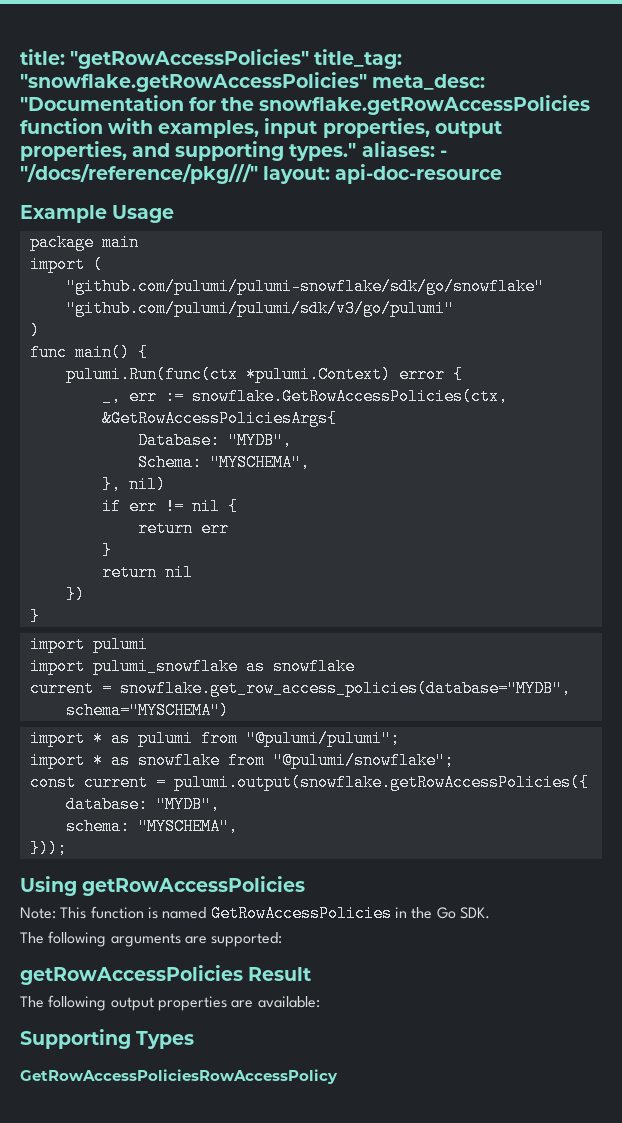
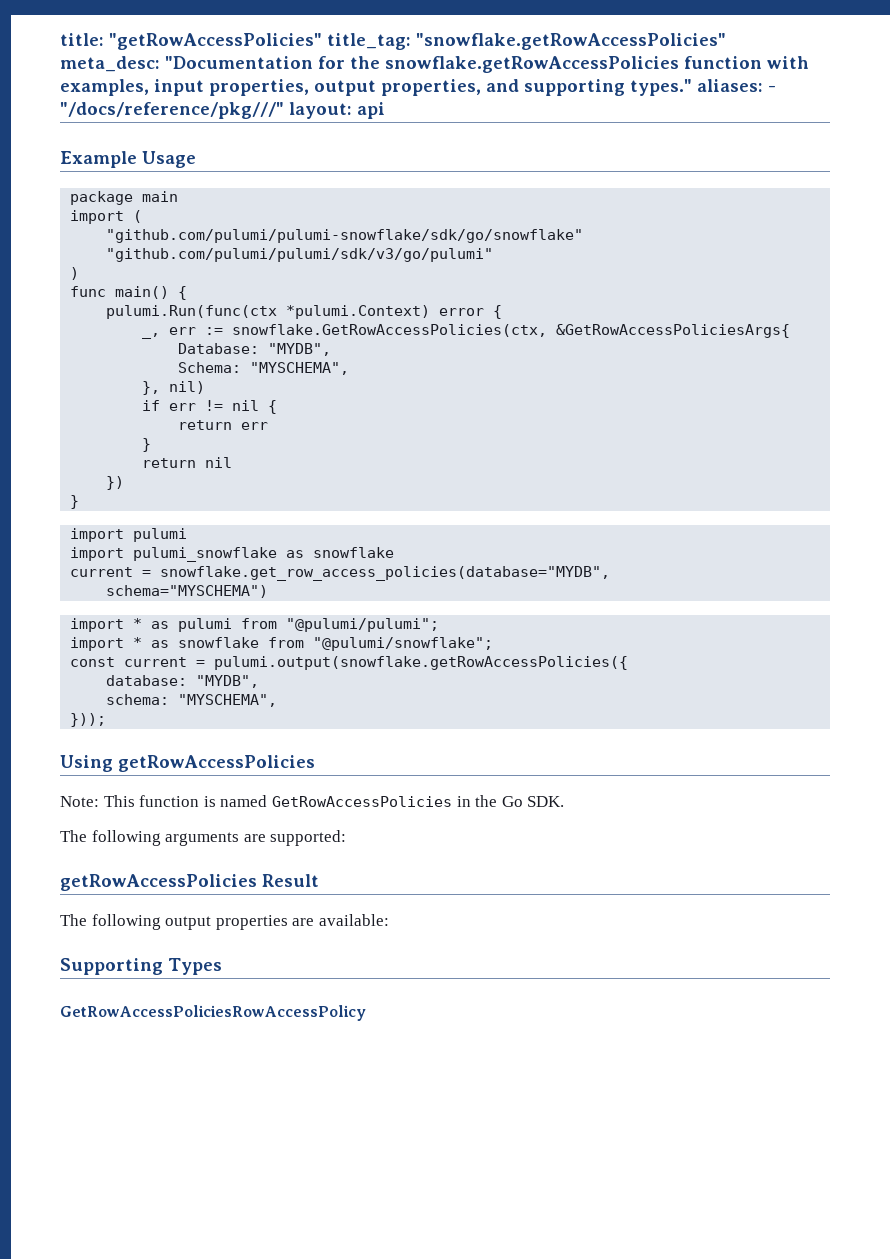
- title: "getRowAccessPolicies" title_tag: "snowflake.getRowAccessPolicies" meta_desc: "Documentation for the snowflake.getRowAccessPolicies function with examples, input properties, output properties, and supporting types." aliases: - "/docs/reference/pkg///" layout: api-doc-resource
+ title: "getRowAccessPolicies" title_tag: "snowflake.getRowAccessPolicies" meta_desc: "Documentation for the snowflake.getRowAccessPolicies function with examples, input properties, output properties, and supporting types." aliases: - "/docs/reference/pkg///" layout: api

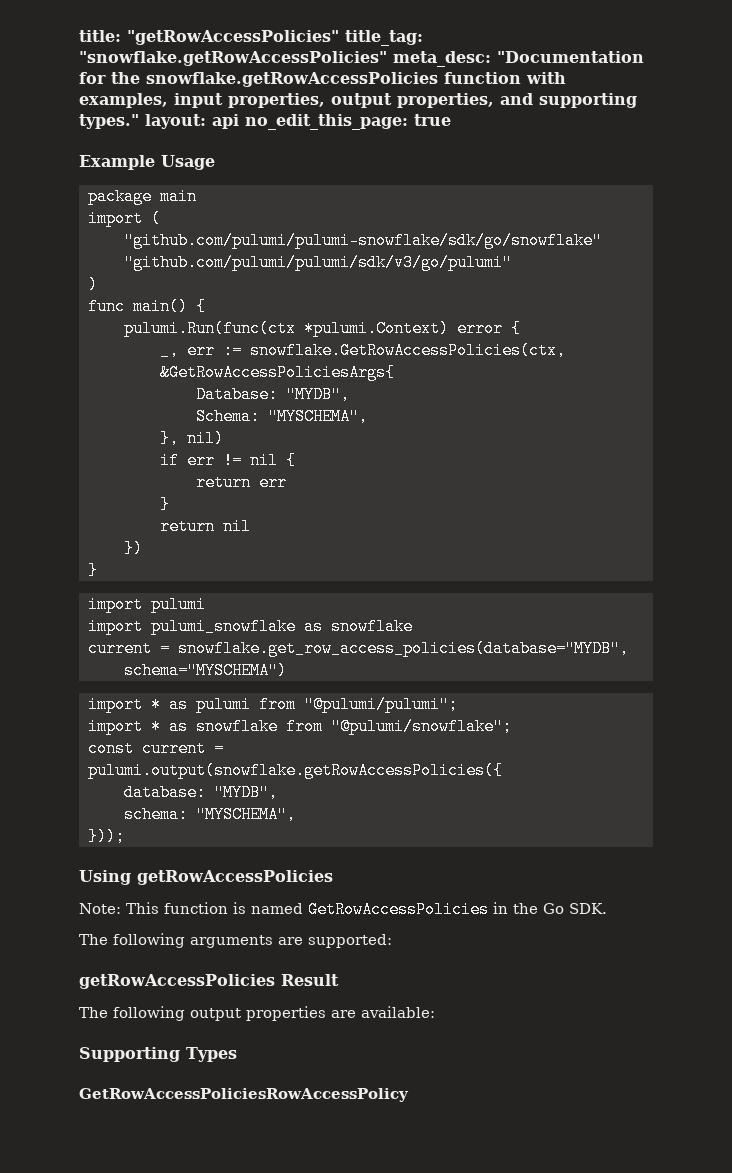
- title: "getRowAccessPolicies" title_tag: "snowflake.getRowAccessPolicies" meta_desc: "Documentation for the snowflake.getRowAccessPolicies function with examples, input properties, output properties, and supporting types." aliases: - "/docs/reference/pkg///" layout: api
+ title: "getRowAccessPolicies" title_tag: "snowflake.getRowAccessPolicies" meta_desc: "Documentation for the snowflake.getRowAccessPolicies function with examples, input properties, output properties, and supporting types." layout: api no_edit_this_page: true

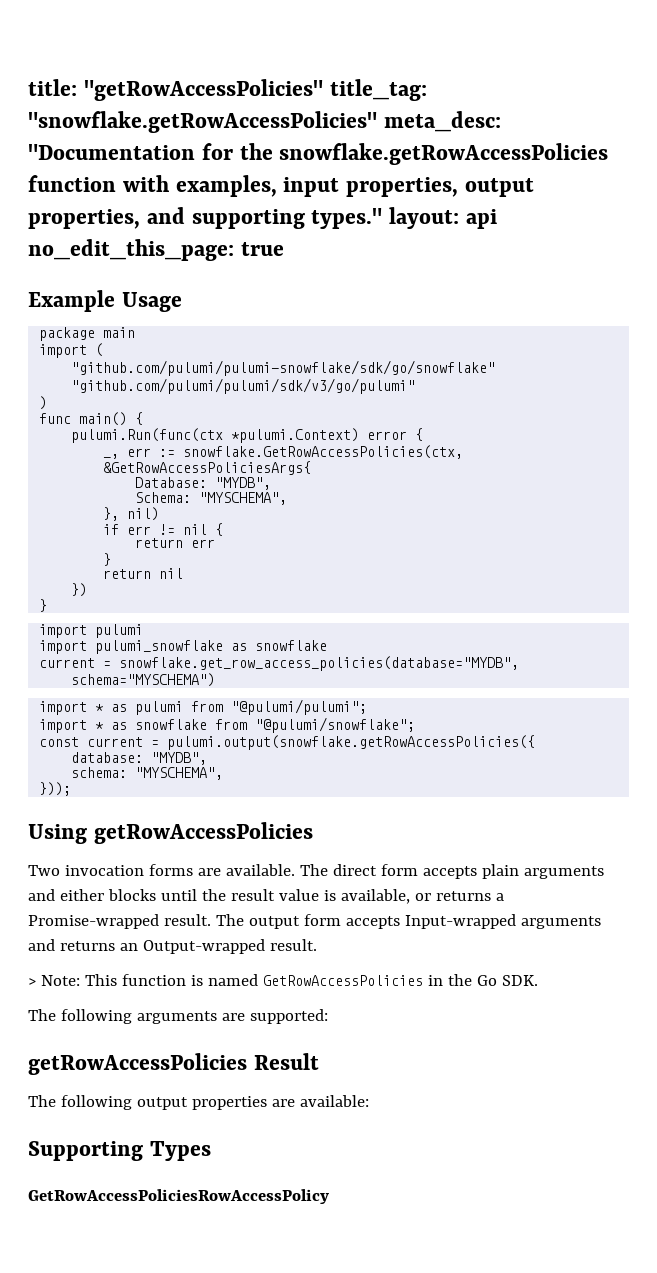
- Note: This function is named GetRowAccessPolicies in the Go SDK.
+ Two invocation forms are available. The direct form accepts plain arguments and either blocks until the result value is available, or returns a Promise-wrapped result. The output form accepts Input-wrapped arguments and returns an Output-wrapped result.
+ > Note: This function is named GetRowAccessPolicies in the Go SDK.

